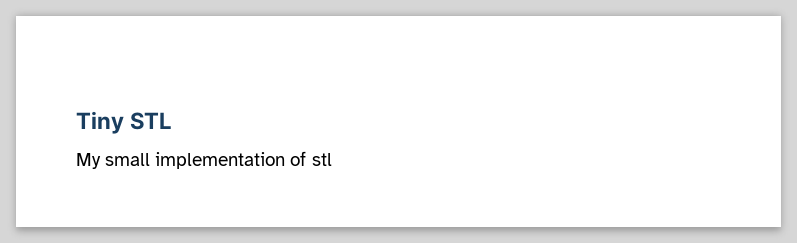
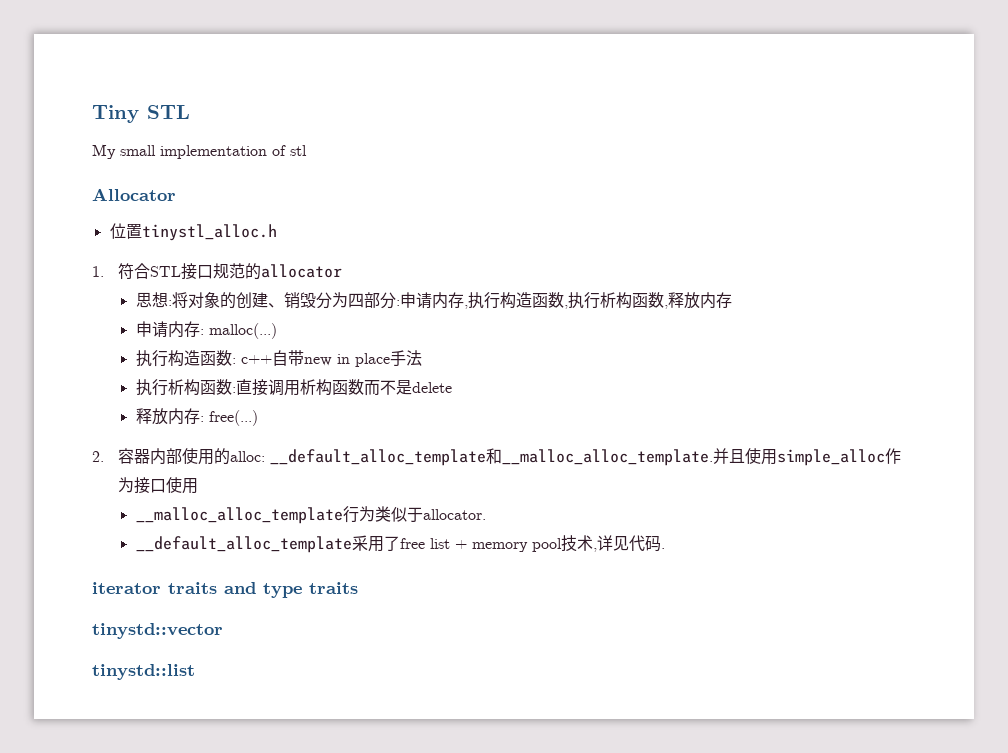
+ Allocator
+ 位置tinystl_alloc.h
+ 1.符合STL接口规范的allocator
+ 思想:将对象的创建、销毁分为四部分:申请内存,执行构造函数,执行析构函数,释放内存
+ 申请内存: malloc(...)
+ 执行构造函数: c++自带new in place手法
+ 执行析构函数:直接调用析构函数而不是delete
+ 释放内存: free(...)
+ 2.容器内部使用的alloc: __default_alloc_template和__malloc_alloc_template.并且使用simple_alloc作为接口使用
+ __malloc_alloc_template行为类似于allocator.
+ __default_alloc_template采用了free list + memory pool技术,详见代码.
+ iterator traits and type traits
+ tinystd::vector
+ tinystd::list

